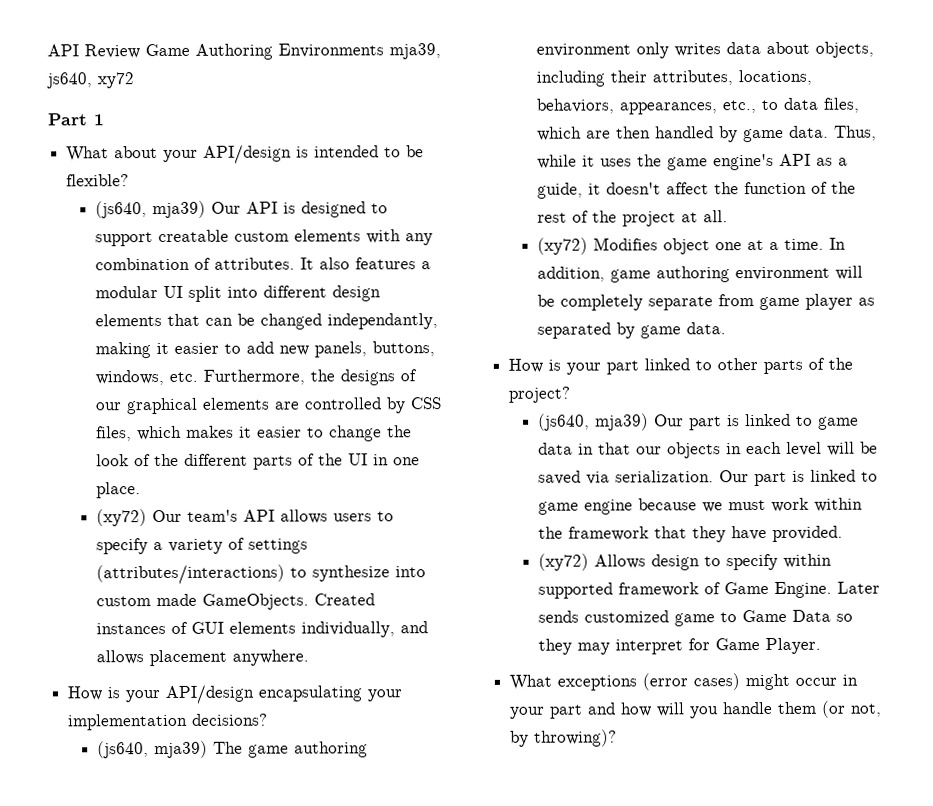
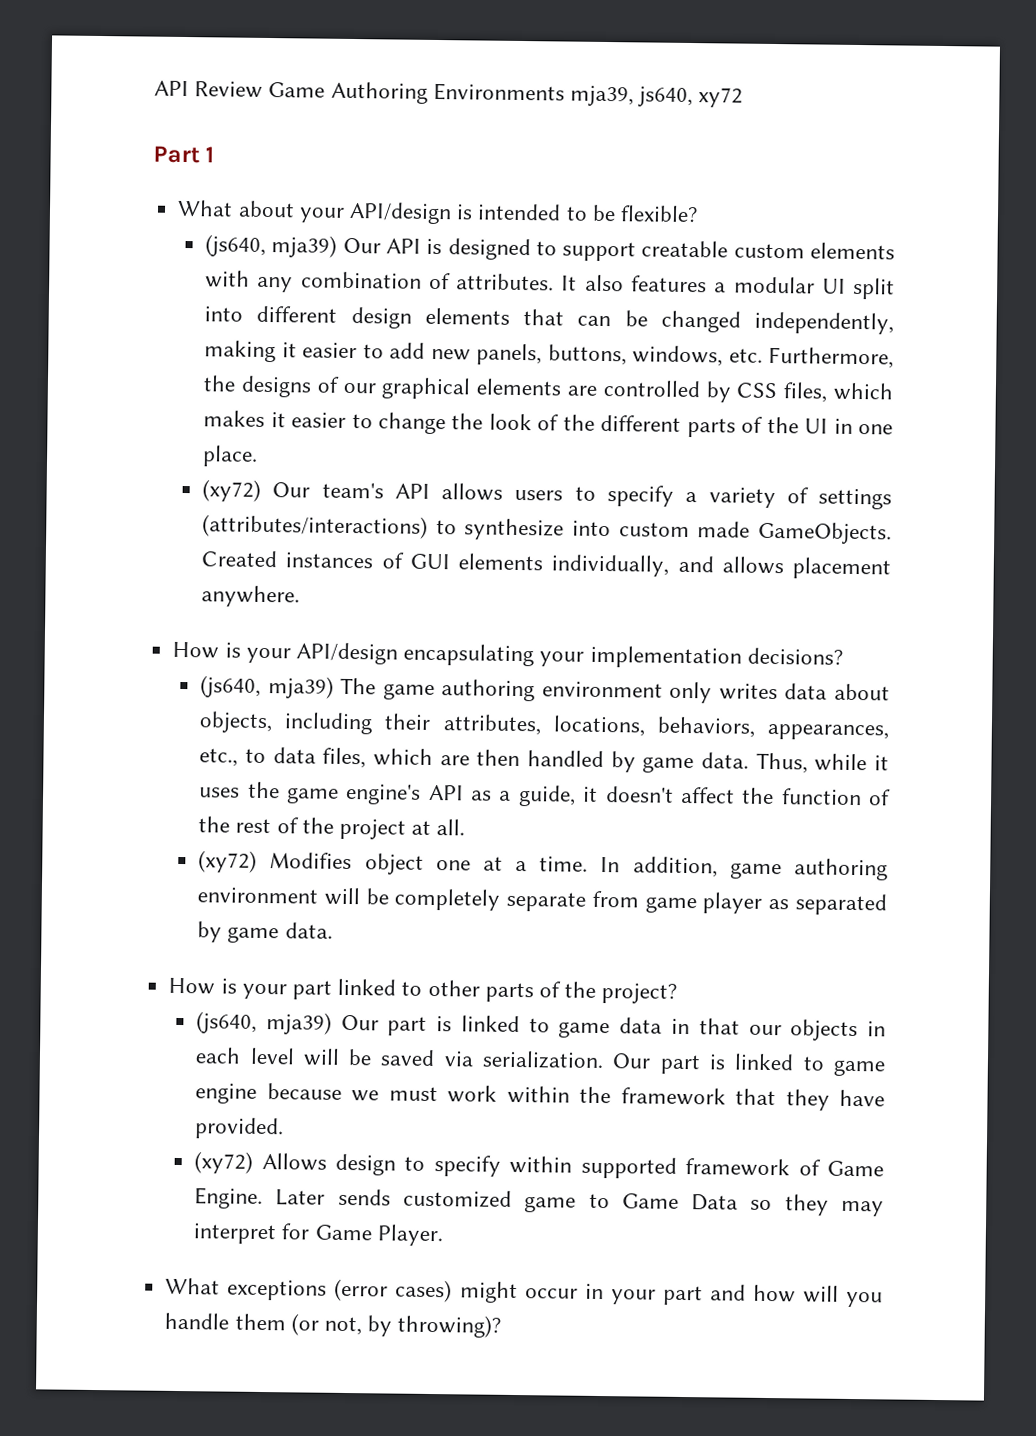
- It also features a modular UI split into different design elements that can be changed independantly, making it easier to add new panels, buttons, windows, etc. Furthermore, the designs of our graphical elements are controlled by CSS files, which makes it easier to change the look of the different parts of the UI in one place.
+ It also features a modular UI split into different design elements that can be changed independently, making it easier to add new panels, buttons, windows, etc. Furthermore, the designs of our graphical elements are controlled by CSS files, which makes it easier to change the look of the different parts of the UI in one place.

